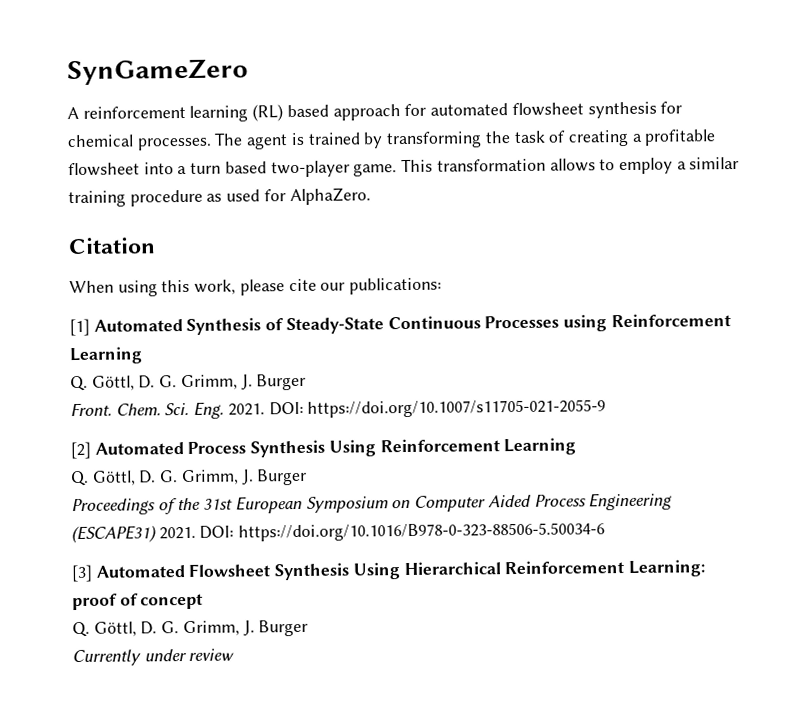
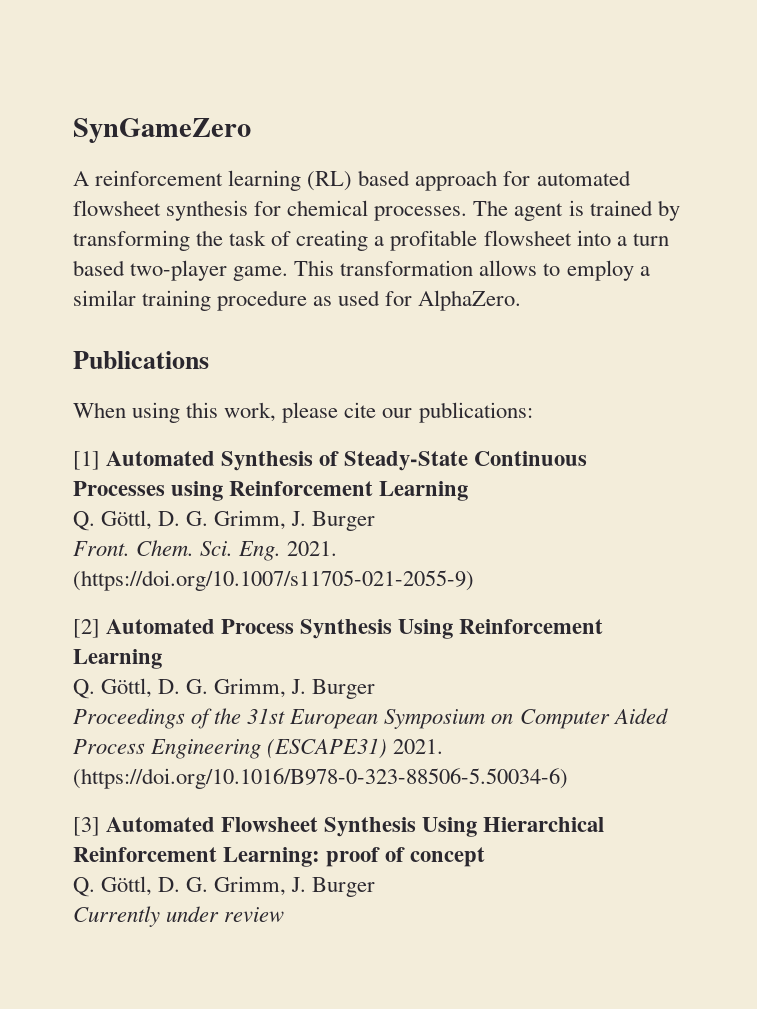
- Citation
+ Publications
- DOI: https://doi.org/10.1007/s11705-021-2055-9
+ (https://doi.org/10.1007/s11705-021-2055-9)
- DOI: https://doi.org/10.1016/B978-0-323-88506-5.50034-6
+ (https://doi.org/10.1016/B978-0-323-88506-5.50034-6)

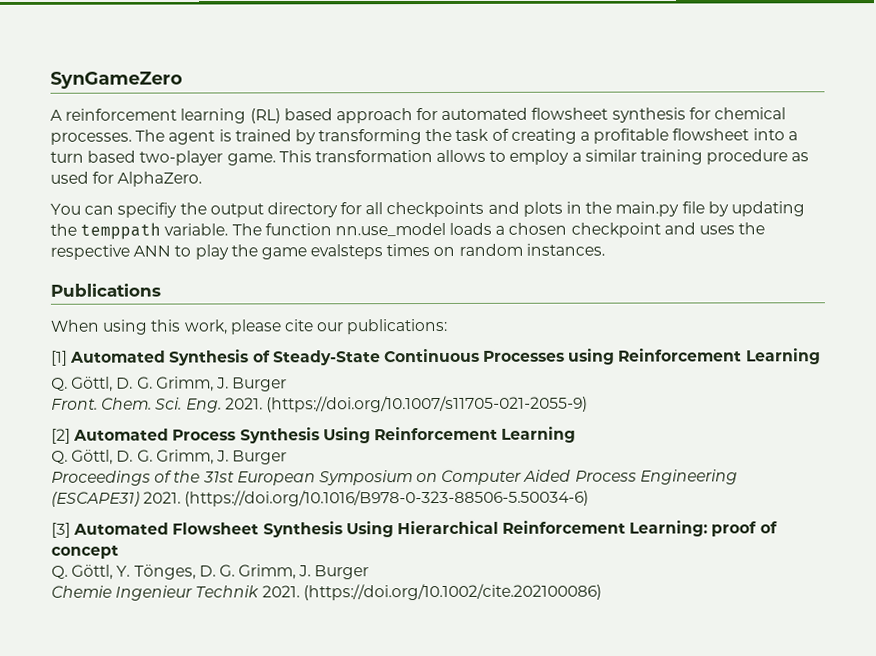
+ You can specifiy the output directory for all checkpoints and plots in the main.py file by updating the temppath variable. The function nn.use_model loads a chosen checkpoint and uses the respective ANN to play the game evalsteps times on random instances.
  [3] Automated Flowsheet Synthesis Using Hierarchical Reinforcement Learning: proof of concept
- Q. Göttl, D. G. Grimm, J. Burger
- Currently under review
+ Q. Göttl, Y. Tönges, D. G. Grimm, J. Burger
+ Chemie Ingenieur Technik 2021. (https://doi.org/10.1002/cite.202100086)

